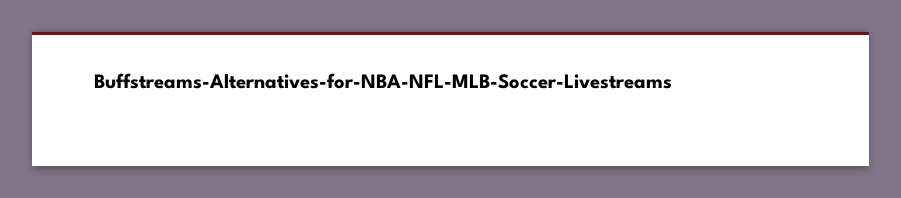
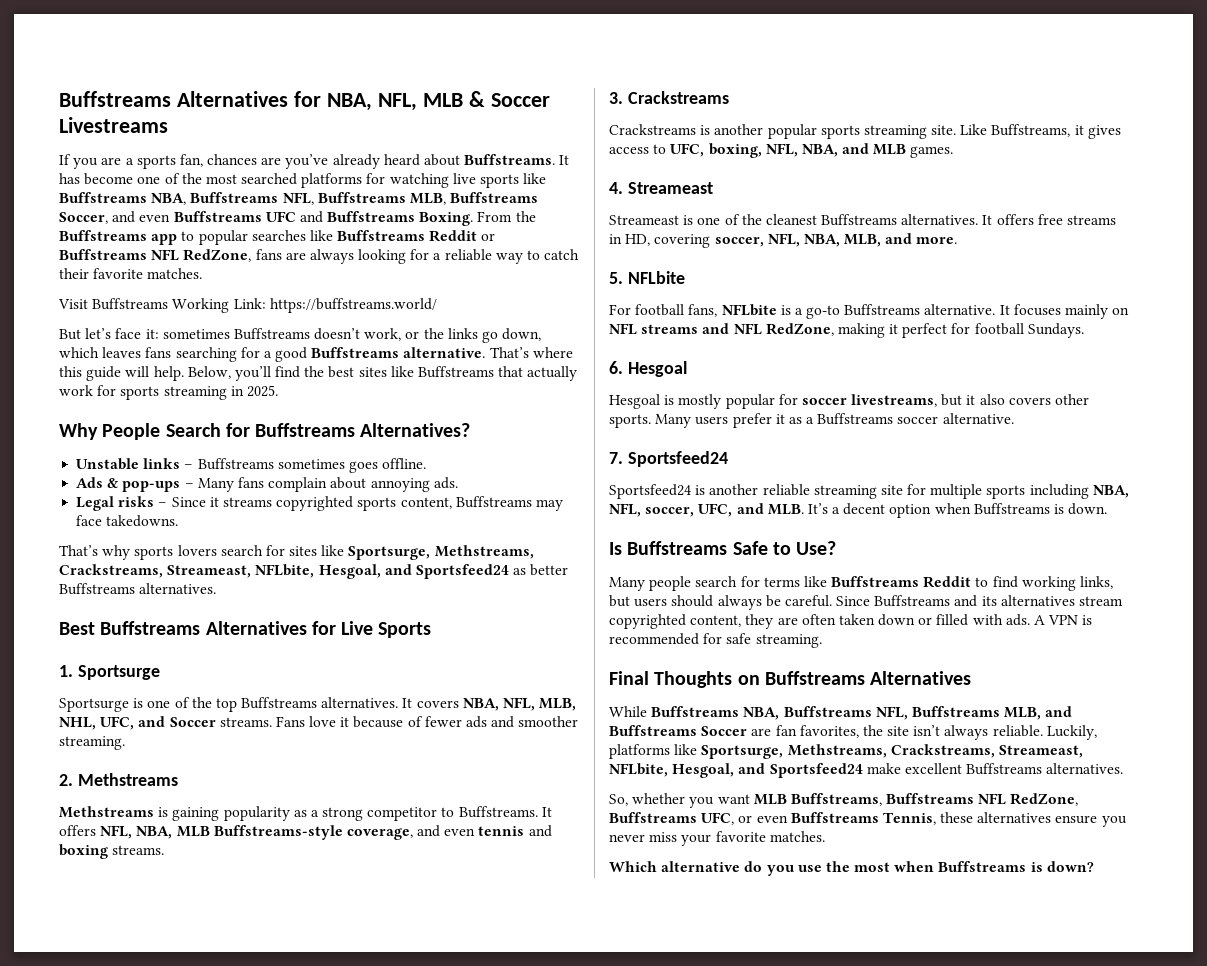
- Buffstreams-Alternatives-for-NBA-NFL-MLB-Soccer-Livestreams
+ Buffstreams Alternatives for NBA, NFL, MLB & Soccer Livestreams
+ If you are a sports fan, chances are you’ve already heard about Buffstreams. It has become one of the most searched platforms for watching live sports like Buffstreams NBA, Buffstreams NFL, Buffstreams MLB, Buffstreams Soccer, and even Buffstreams UFC and Buffstreams Boxing. From the Buffstreams app to popular searches like Buffstreams Reddit or Buffstreams NFL RedZone, fans are always looking for a reliable way to catch their favorite matches.
+ Visit Buffstreams Working Link: https://buffstreams.world/
+ But let’s face it: sometimes Buffstreams doesn’t work, or the links go down, which leaves fans searching for a good Buffstreams alternative. That’s where this guide will help. Below, you’ll find the best sites like Buffstreams that actually work for sports streaming in 2025.
+ Why People Search for Buffstreams Alternatives?
+ Unstable links – Buffstreams sometimes goes offline.
+ Ads & pop-ups – Many fans complain about annoying ads.
+ Legal risks – Since it streams copyrighted sports content, Buffstreams may face takedowns.
+ That’s why sports lovers search for sites like Sportsurge, Methstreams, Crackstreams, Streameast, NFLbite, Hesgoal, and Sportsfeed24 as better Buffstreams alternatives.
+ Best Buffstreams Alternatives for Live Sports
+ 1. Sportsurge
+ Sportsurge is one of the top Buffstreams alternatives. It covers NBA, NFL, MLB, NHL, UFC, and Soccer streams. Fans love it because of fewer ads and smoother streaming.
+ 2. Methstreams
+ Methstreams is gaining popularity as a strong competitor to Buffstreams. It offers NFL, NBA, MLB Buffstreams-style coverage, and even tennis and boxing streams.
+ 3. Crackstreams
+ Crackstreams is another popular sports streaming site. Like Buffstreams, it gives access to UFC, boxing, NFL, NBA, and MLB games.
+ 4. Streameast
+ Streameast is one of the cleanest Buffstreams alternatives. It offers free streams in HD, covering soccer, NFL, NBA, MLB, and more.
+ 5. NFLbite
+ For football fans, NFLbite is a go-to Buffstreams alternative. It focuses mainly on NFL streams and NFL RedZone, making it perfect for football Sundays.
+ 6. Hesgoal
+ Hesgoal is mostly popular for soccer livestreams, but it also covers other sports. Many users prefer it as a Buffstreams soccer alternative.
+ 7. Sportsfeed24
+ Sportsfeed24 is another reliable streaming site for multiple sports including NBA, NFL, soccer, UFC, and MLB. It’s a decent option when Buffstreams is down.
+ Is Buffstreams Safe to Use?
+ Many people search for terms like Buffstreams Reddit to find working links, but users should always be careful. Since Buffstreams and its alternatives stream copyrighted content, they are often taken down or filled with ads. A VPN is recommended for safe streaming.
+ Final Thoughts on Buffstreams Alternatives
+ While Buffstreams NBA, Buffstreams NFL, Buffstreams MLB, and Buffstreams Soccer are fan favorites, the site isn’t always reliable. Luckily, platforms like Sportsurge, Methstreams, Crackstreams, Streameast, NFLbite, Hesgoal, and Sportsfeed24 make excellent Buffstreams alternatives.
+ So, whether you want MLB Buffstreams, Buffstreams NFL RedZone, Buffstreams UFC, or even Buffstreams Tennis, these alternatives ensure you never miss your favorite matches.
+ Which alternative do you use the most when Buffstreams is down?

